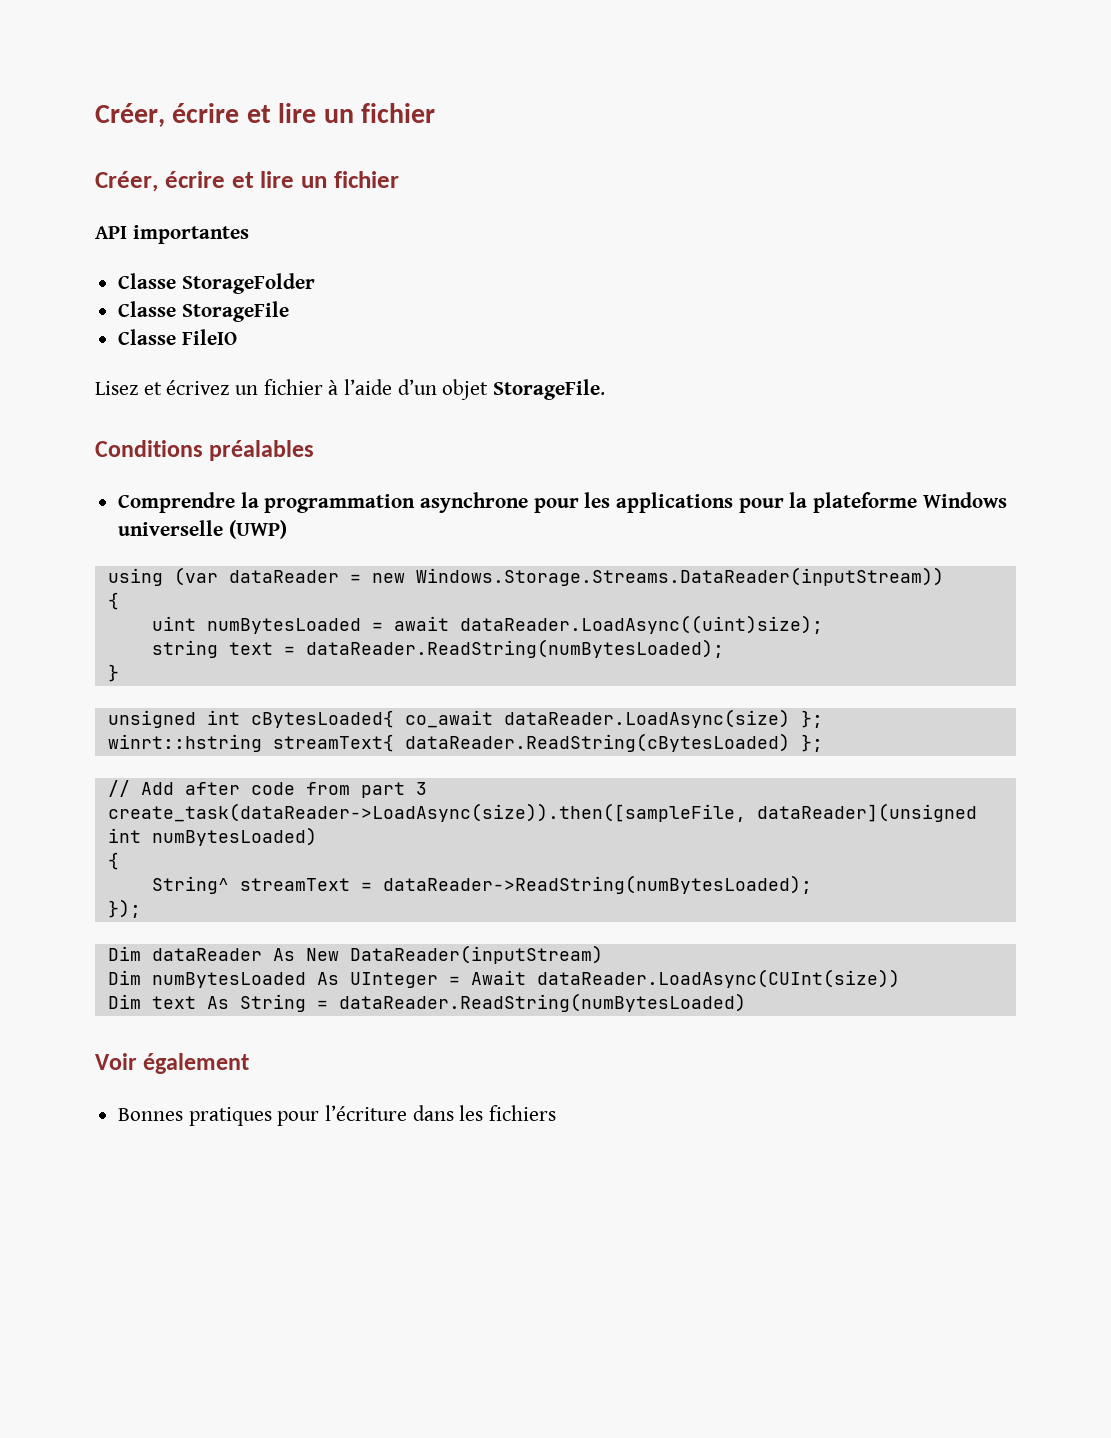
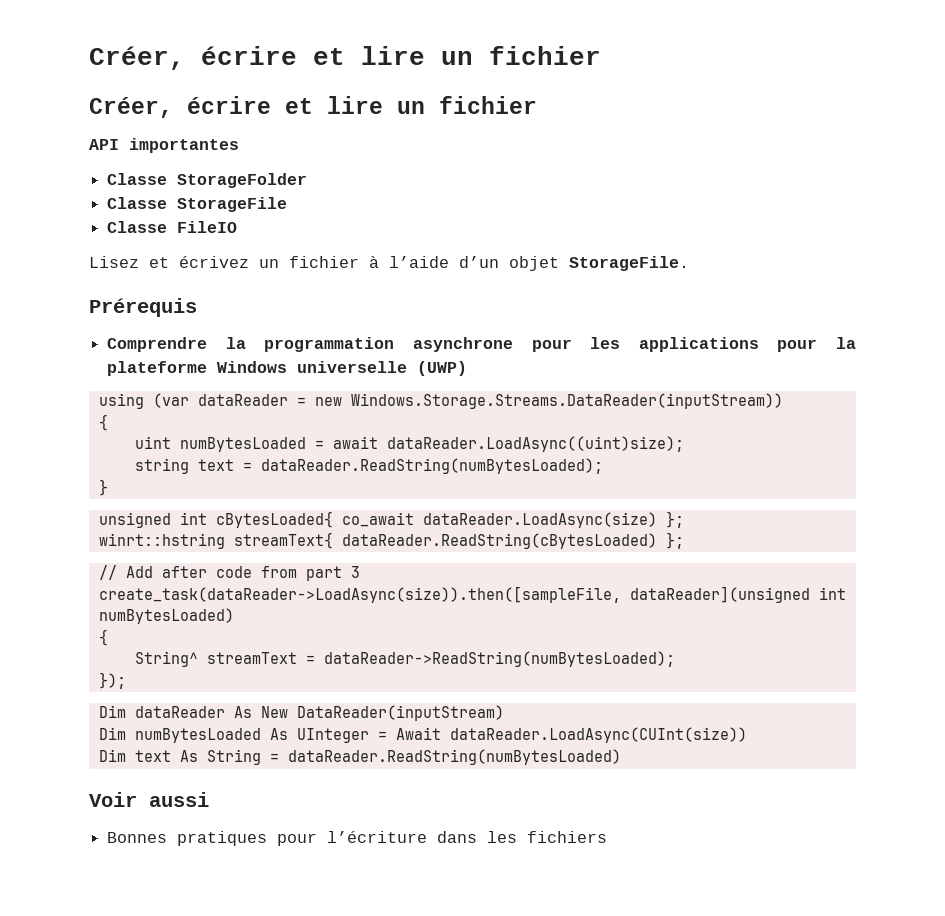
- Conditions préalables
+ Prérequis
- Voir également
+ Voir aussi

